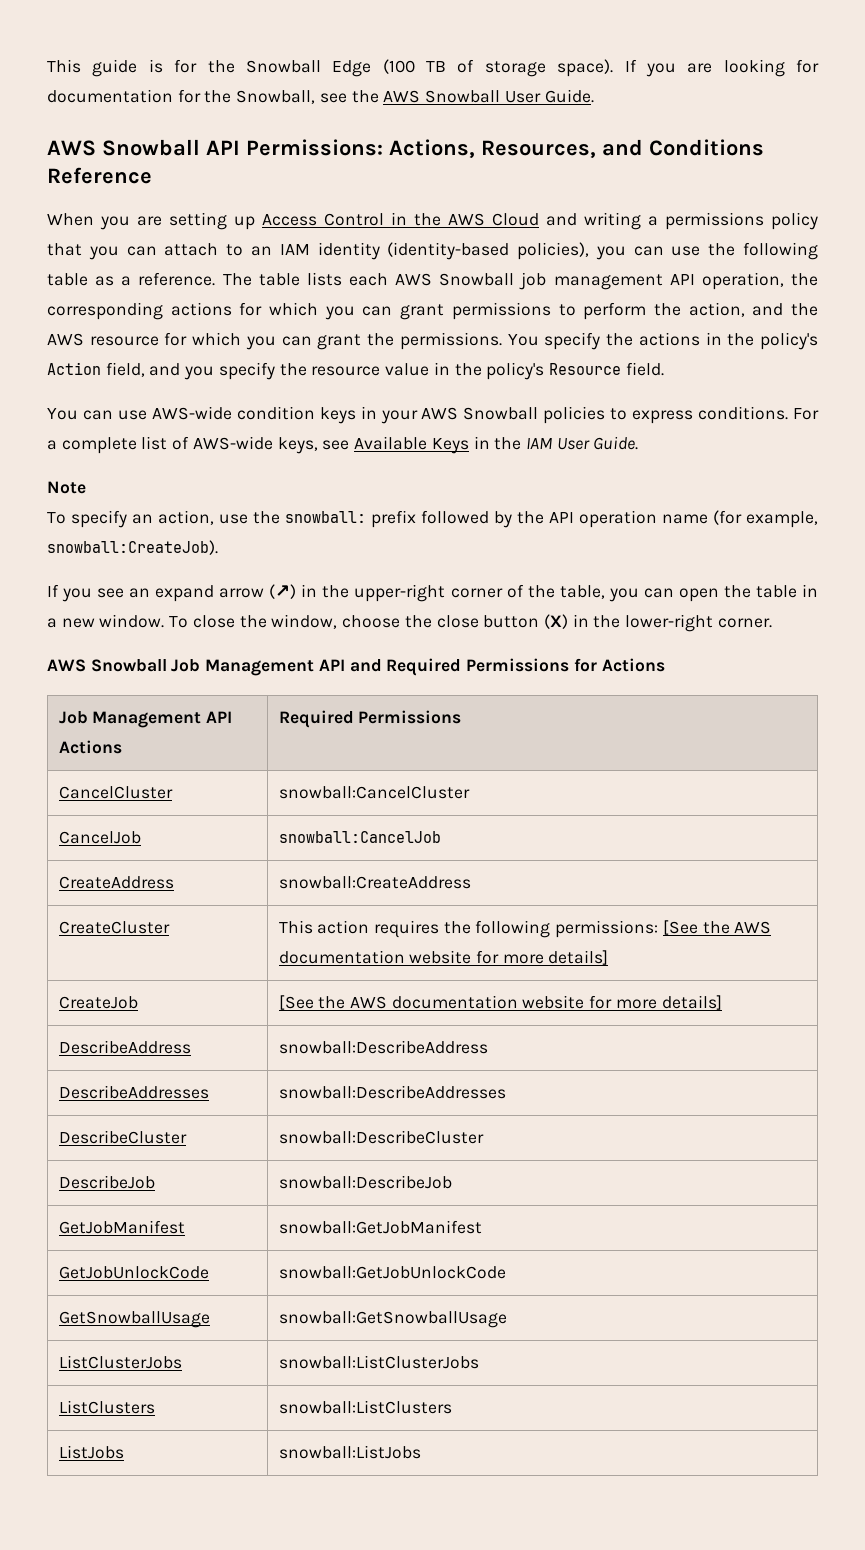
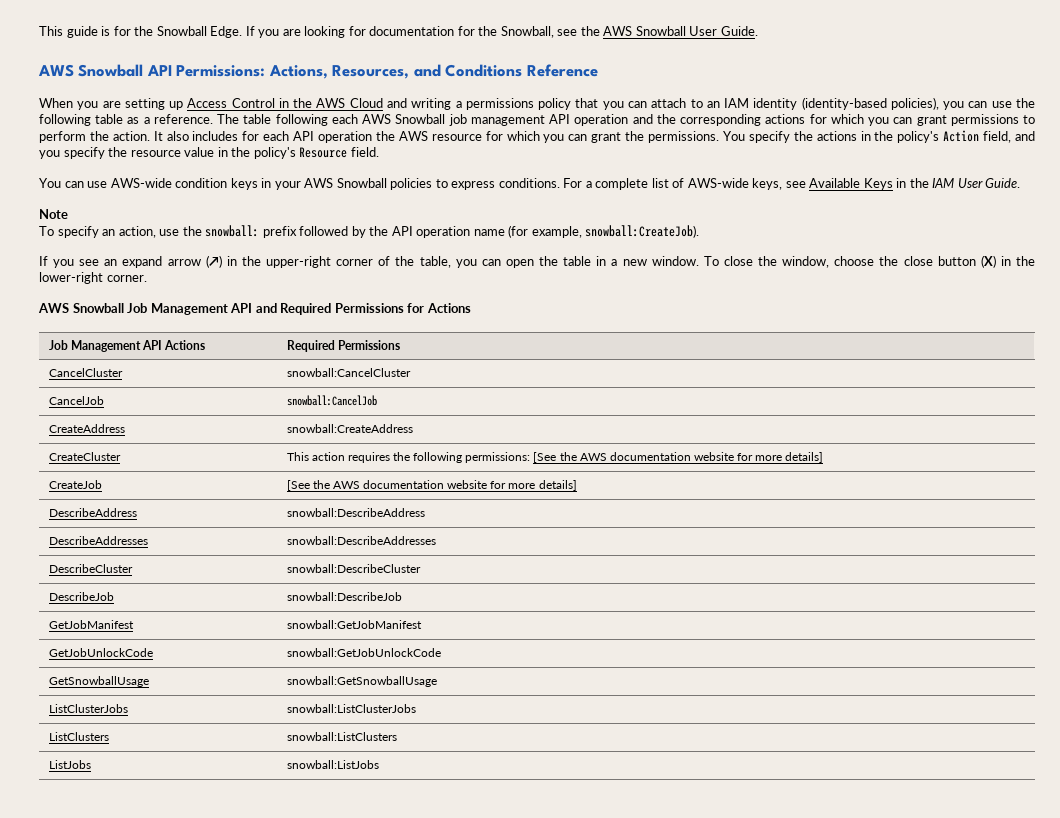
- This guide is for the Snowball Edge (100 TB of storage space).
+ This guide is for the Snowball Edge.
- The table lists each AWS Snowball job management API operation, the corresponding actions for which you can grant permissions to perform the action, and the AWS resource for which you can grant the permissions.
+ The table following each AWS Snowball job management API operation and the corresponding actions for which you can grant permissions to perform the action. It also includes for each API operation the AWS resource for which you can grant the permissions.

